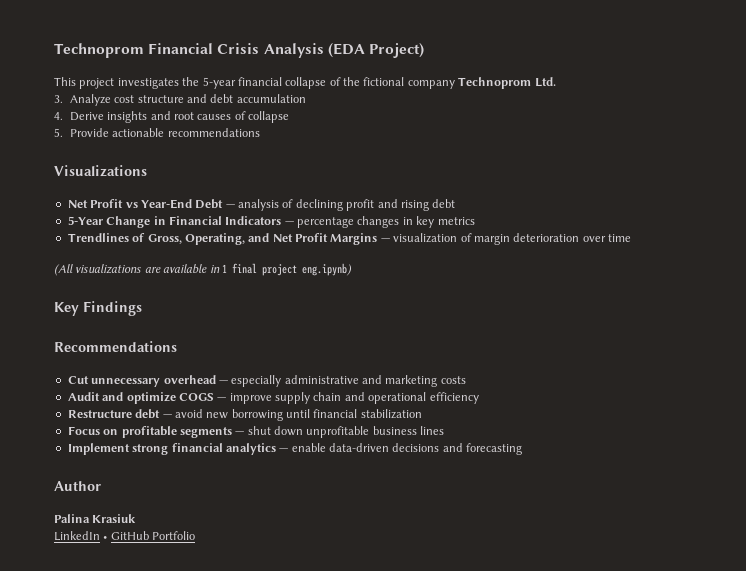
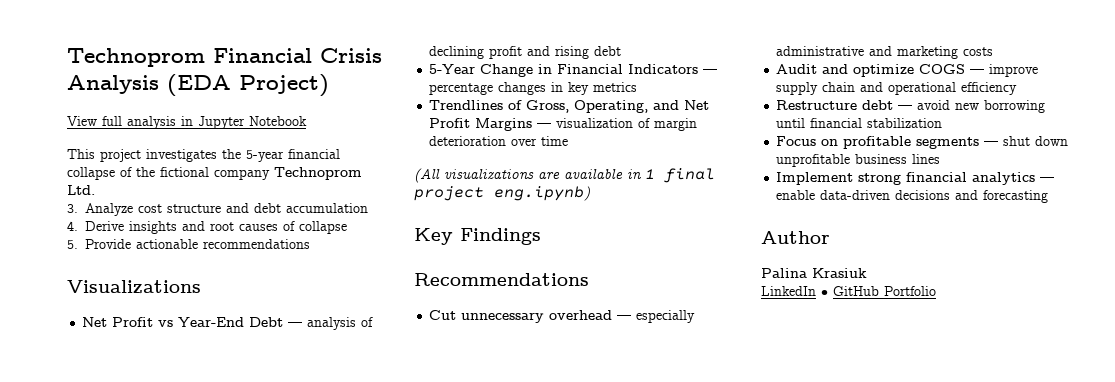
+ View full analysis in Jupyter Notebook

